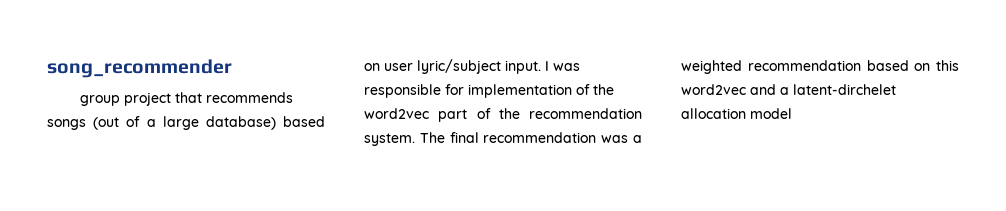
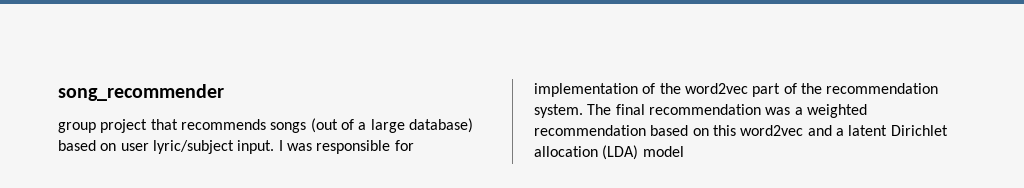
- The final recommendation was a weighted recommendation based on this word2vec and a latent-dirchelet allocation model
+ The final recommendation was a weighted recommendation based on this word2vec and a latent Dirichlet allocation (LDA) model

